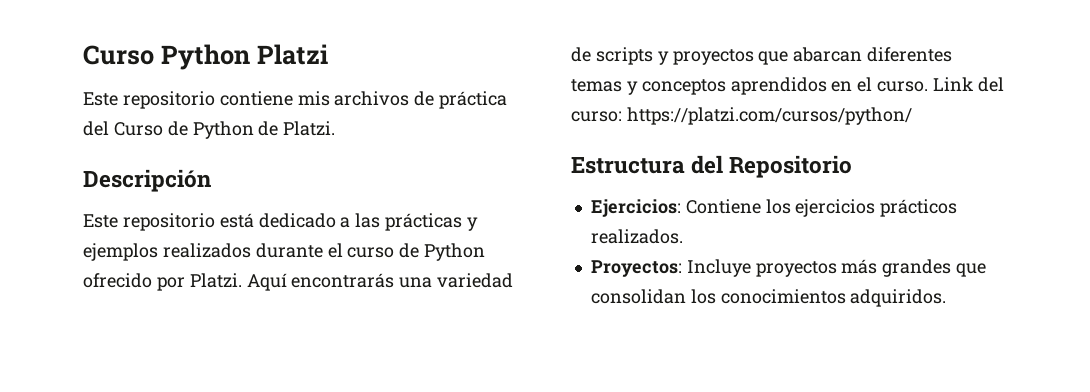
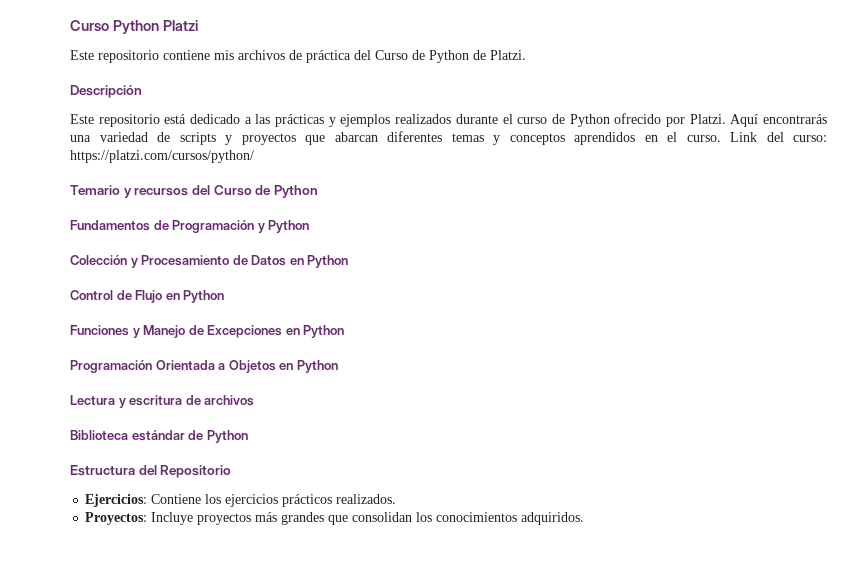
+ Temario y recursos del Curso de Python
+ Fundamentos de Programación y Python
+ Colección y Procesamiento de Datos en Python
+ Control de Flujo en Python
+ Funciones y Manejo de Excepciones en Python
+ Programación Orientada a Objetos en Python
+ Lectura y escritura de archivos
+ Biblioteca estándar de Python

